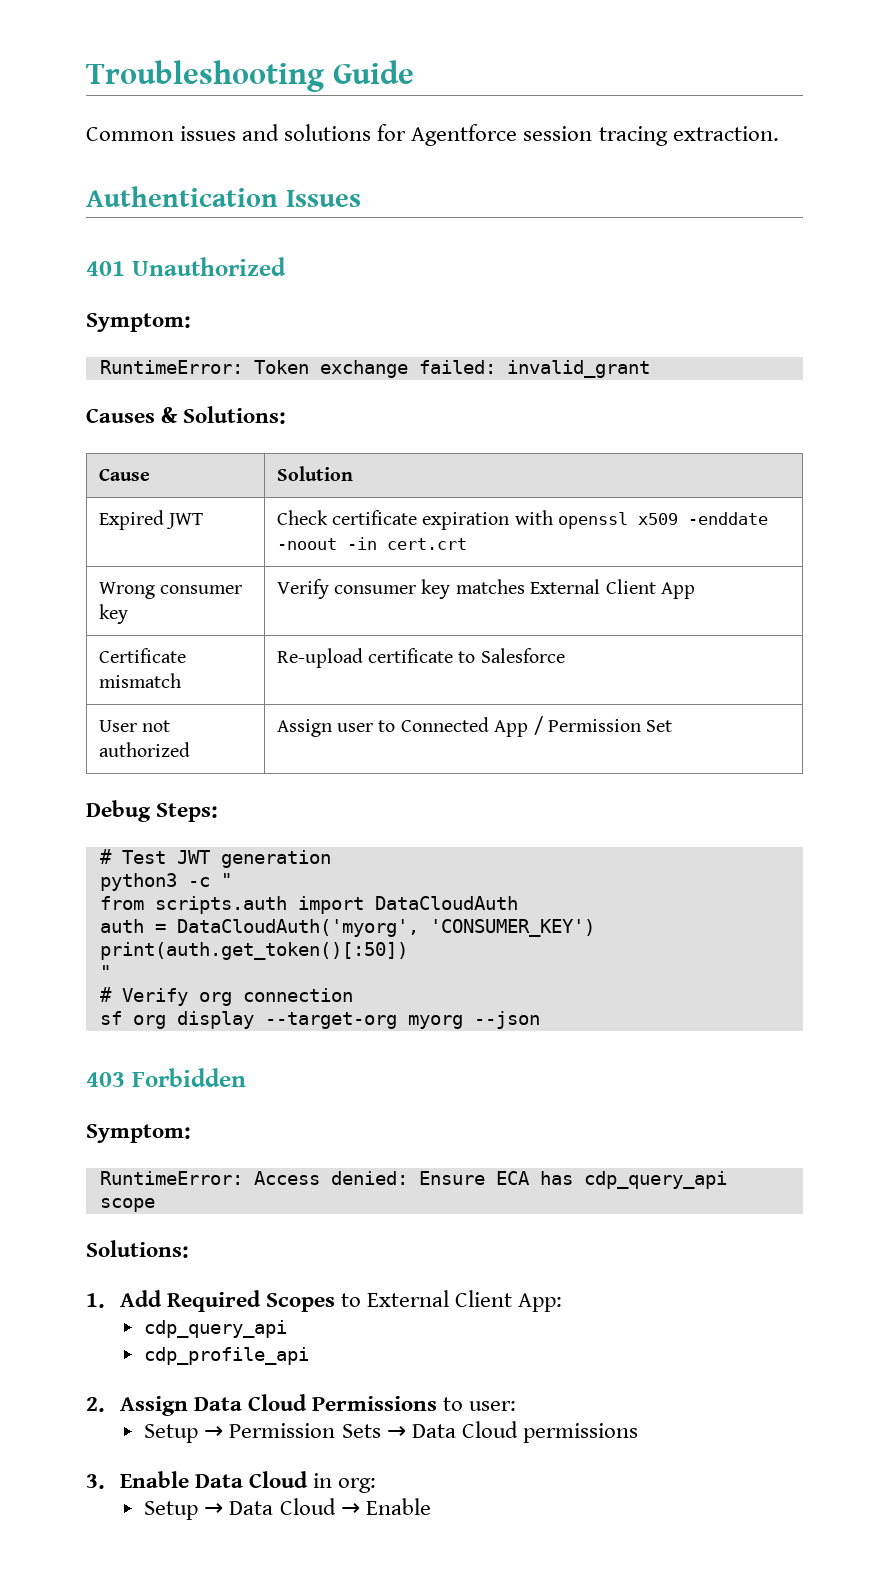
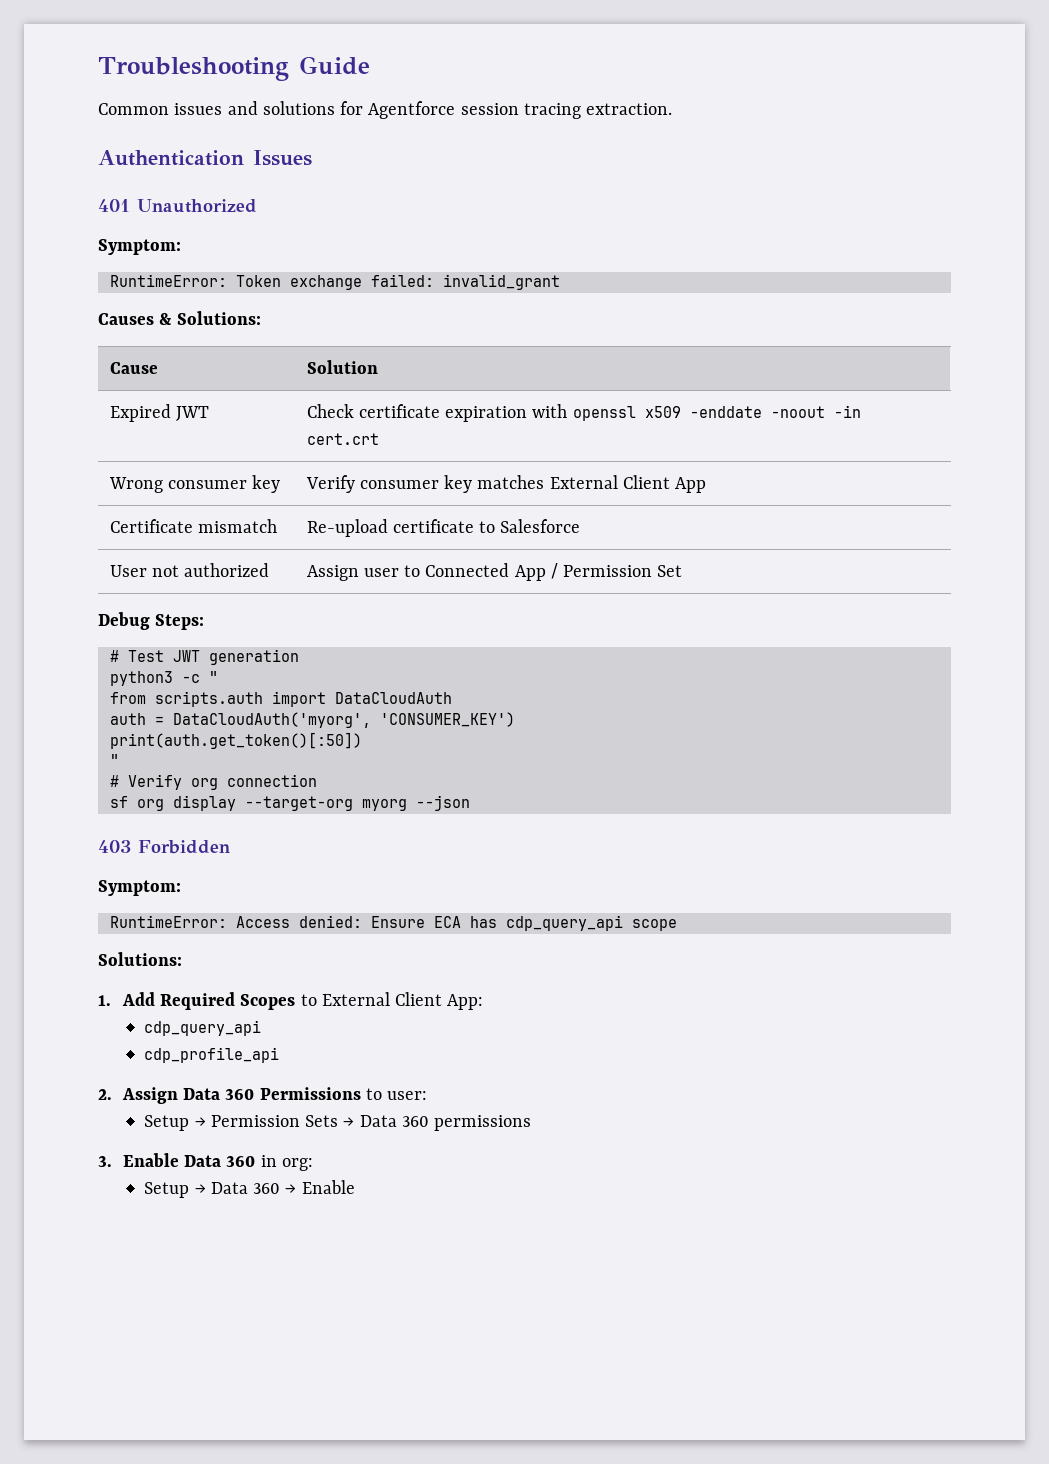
- 2. Assign Data Cloud Permissions to user:
+ 2. Assign Data 360 Permissions to user:
- Setup → Permission Sets → Data Cloud permissions
+ Setup → Permission Sets → Data 360 permissions
- 3. Enable Data Cloud in org:
+ 3. Enable Data 360 in org:
- Setup → Data Cloud → Enable
+ Setup → Data 360 → Enable

